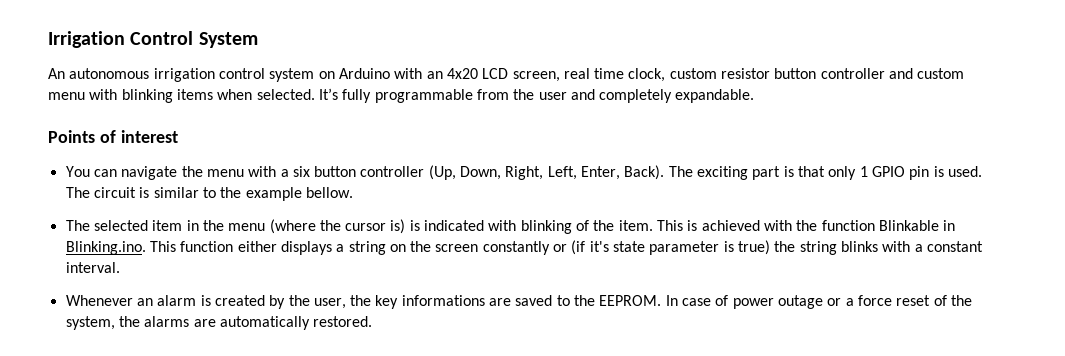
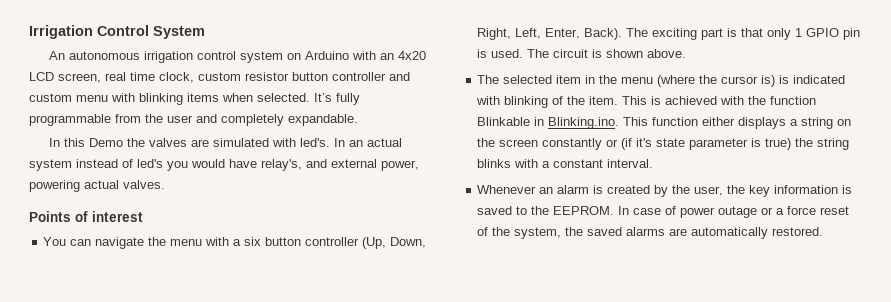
+ In this Demo the valves are simulated with led's. In an actual system instead of led's you would have relay's, and external power, powering actual valves.
- The circuit is similar to the example bellow.
+ The circuit is shown above.
- Whenever an alarm is created by the user, the key informations are saved to the EEPROM.
+ Whenever an alarm is created by the user, the key information is saved to the EEPROM.
- In case of power outage or a force reset of the system, the alarms are automatically restored.
+ In case of power outage or a force reset of the system, the saved alarms are automatically restored.

